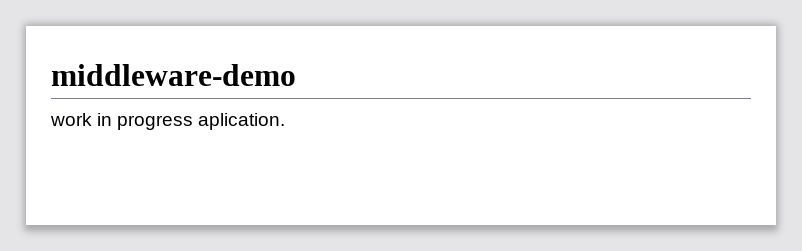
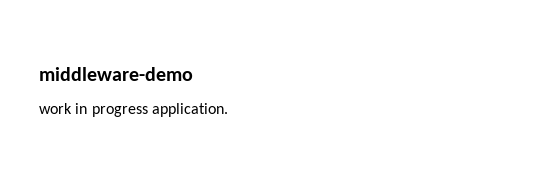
- work in progress aplication.
+ work in progress application.

